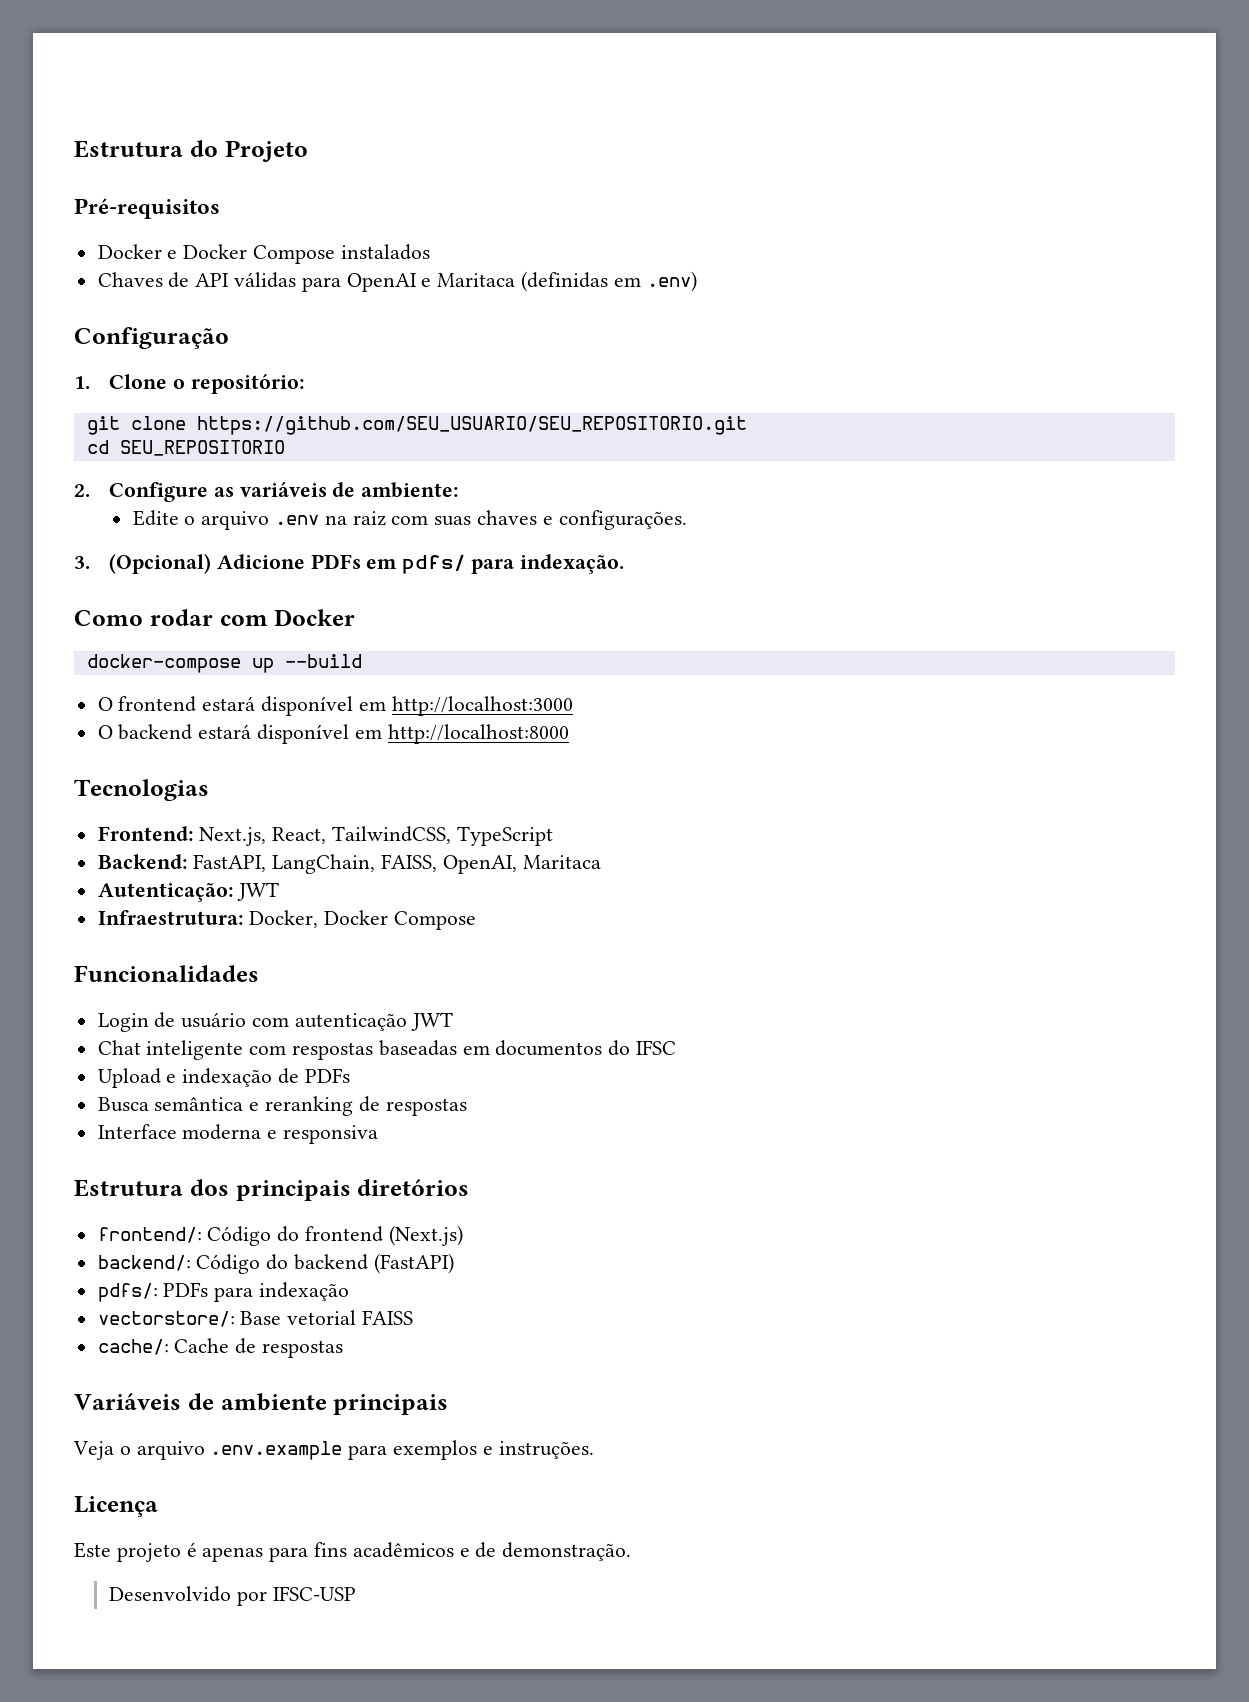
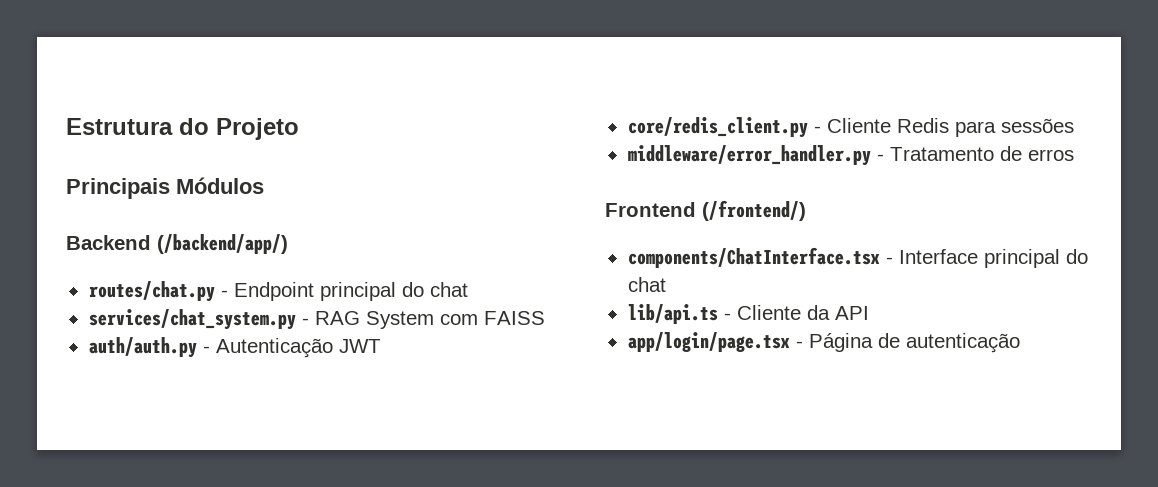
- Pré-requisitos
- Docker e Docker Compose instalados
- Chaves de API válidas para OpenAI e Maritaca (definidas em .env)
- Configuração
- 1. Clone o repositório:
- git clone https://github.com/SEU_USUARIO/SEU_REPOSITORIO.git
- cd SEU_REPOSITORIO
- 2. Configure as variáveis de ambiente:
- Edite o arquivo .env na raiz com suas chaves e configurações.
- 3. (Opcional) Adicione PDFs em pdfs/ para indexação.
- Como rodar com Docker
- docker-compose up --build
- O frontend estará disponível em http://localhost:3000
- O backend estará disponível em http://localhost:8000
- Tecnologias
- Frontend: Next.js, React, TailwindCSS, TypeScript
- Backend: FastAPI, LangChain, FAISS, OpenAI, Maritaca
- Autenticação: JWT
- Infraestrutura: Docker, Docker Compose
- Funcionalidades
- Login de usuário com autenticação JWT
- Chat inteligente com respostas baseadas em documentos do IFSC
- Upload e indexação de PDFs
- Busca semântica e reranking de respostas
- Interface moderna e responsiva
- Estrutura dos principais diretórios
- frontend/: Código do frontend (Next.js)
- backend/: Código do backend (FastAPI)
- pdfs/: PDFs para indexação
- vectorstore/: Base vetorial FAISS
- cache/: Cache de respostas
- Variáveis de ambiente principais
- Veja o arquivo .env.example para exemplos e instruções.
- Licença
- Este projeto é apenas para fins acadêmicos e de demonstração.
- Desenvolvido por IFSC-USP
+ Principais Módulos
+ Backend (/backend/app/)
+ routes/chat.py - Endpoint principal do chat
+ services/chat_system.py - RAG System com FAISS
+ auth/auth.py - Autenticação JWT
+ core/redis_client.py - Cliente Redis para sessões
+ middleware/error_handler.py - Tratamento de erros
+ Frontend (/frontend/)
+ components/ChatInterface.tsx - Interface principal do chat
+ lib/api.ts - Cliente da API
+ app/login/page.tsx - Página de autenticação

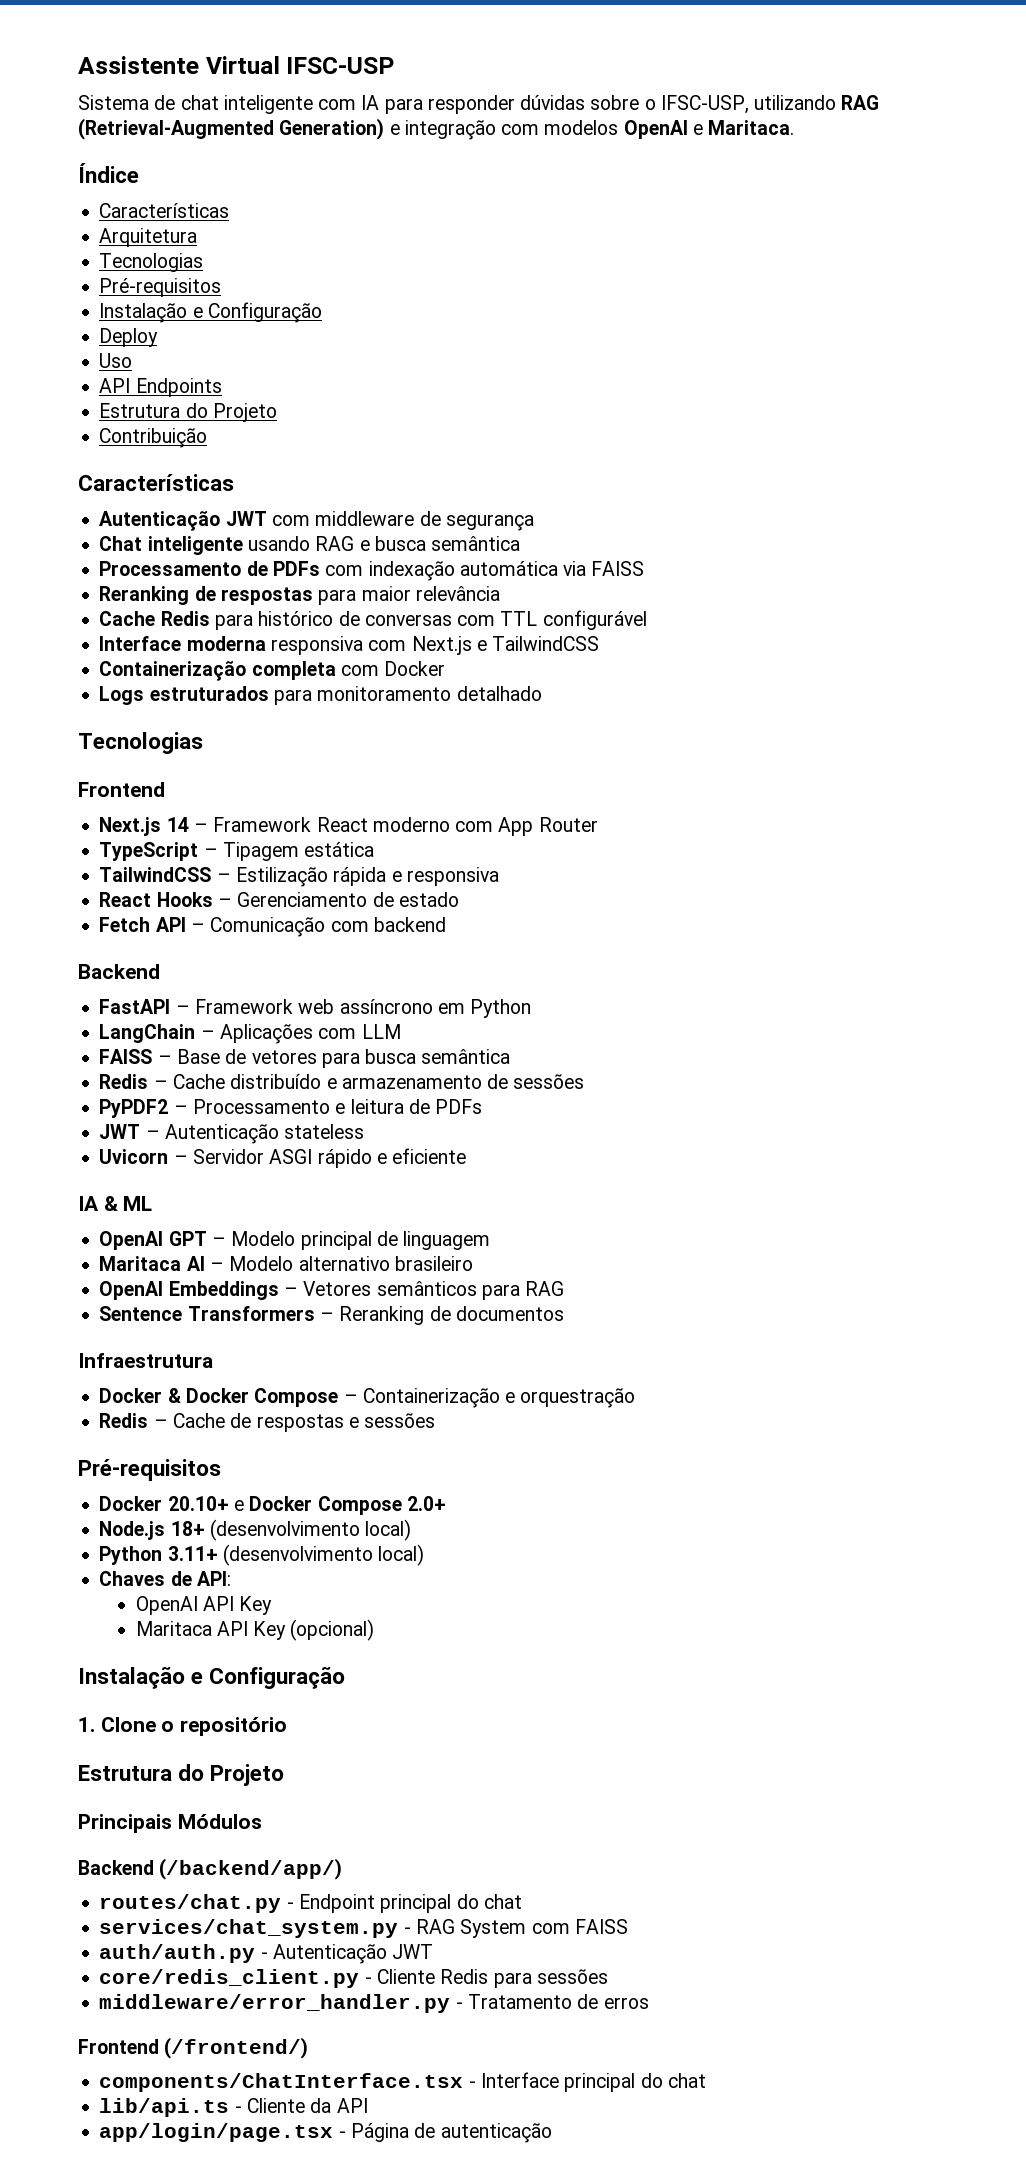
+ Assistente Virtual IFSC-USP
+ Sistema de chat inteligente com IA para responder dúvidas sobre o IFSC-USP, utilizando RAG (Retrieval-Augmented Generation) e integração com modelos OpenAI e Maritaca.
+ Índice
+ Características
+ Arquitetura
+ Tecnologias
+ Pré-requisitos
+ Instalação e Configuração
+ Deploy
+ Uso
+ API Endpoints
+ Estrutura do Projeto
+ Contribuição
+ Características
+ Autenticação JWT com middleware de segurança
+ Chat inteligente usando RAG e busca semântica
+ Processamento de PDFs com indexação automática via FAISS
+ Reranking de respostas para maior relevância
+ Cache Redis para histórico de conversas com TTL configurável
+ Interface moderna responsiva com Next.js e TailwindCSS
+ Containerização completa com Docker
+ Logs estruturados para monitoramento detalhado
+ Tecnologias
+ Frontend
+ Next.js 14 – Framework React moderno com App Router
+ TypeScript – Tipagem estática
+ TailwindCSS – Estilização rápida e responsiva
+ React Hooks – Gerenciamento de estado
+ Fetch API – Comunicação com backend
+ Backend
+ FastAPI – Framework web assíncrono em Python
+ LangChain – Aplicações com LLM
+ FAISS – Base de vetores para busca semântica
+ Redis – Cache distribuído e armazenamento de sessões
+ PyPDF2 – Processamento e leitura de PDFs
+ JWT – Autenticação stateless
+ Uvicorn – Servidor ASGI rápido e eficiente
+ IA & ML
+ OpenAI GPT – Modelo principal de linguagem
+ Maritaca AI – Modelo alternativo brasileiro
+ OpenAI Embeddings – Vetores semânticos para RAG
+ Sentence Transformers – Reranking de documentos
+ Infraestrutura
+ Docker & Docker Compose – Containerização e orquestração
+ Redis – Cache de respostas e sessões
+ Pré-requisitos
+ Docker 20.10+ e Docker Compose 2.0+
+ Node.js 18+ (desenvolvimento local)
+ Python 3.11+ (desenvolvimento local)
+ Chaves de API:
+ OpenAI API Key
+ Maritaca API Key (opcional)
+ Instalação e Configuração
+ 1. Clone o repositório

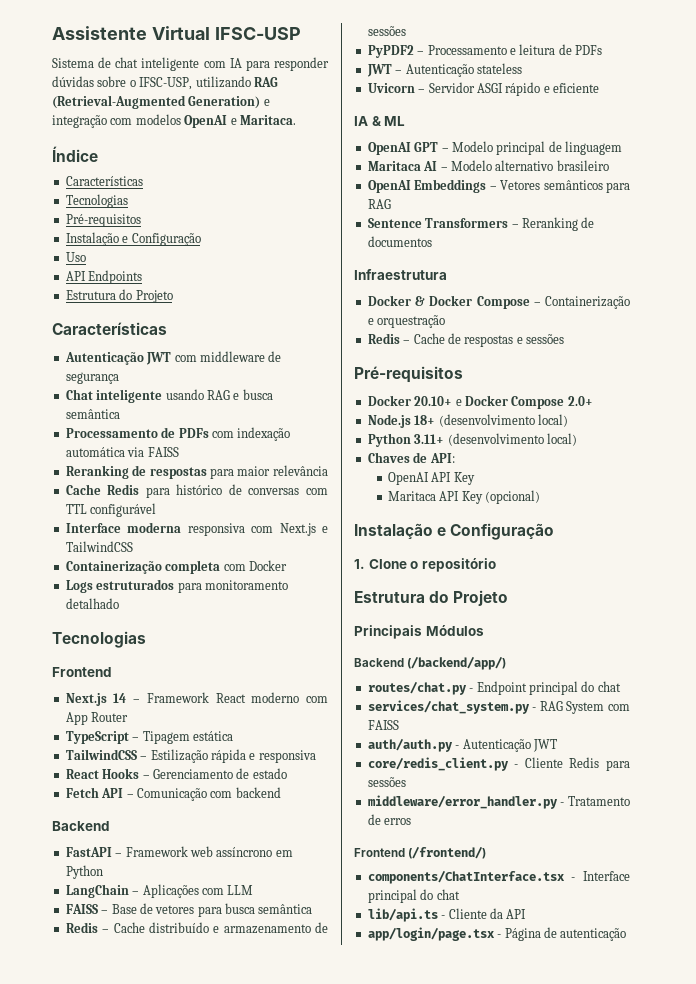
- Arquitetura
- Deploy
- Contribuição

